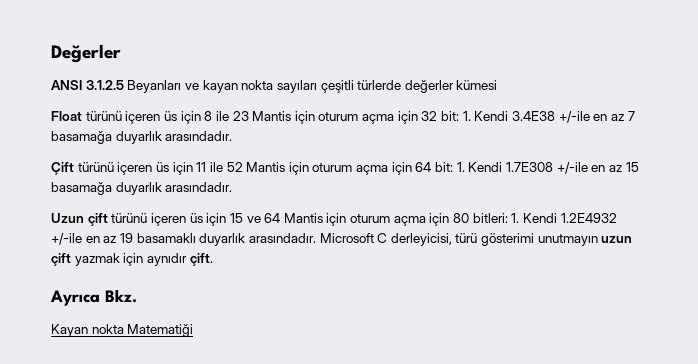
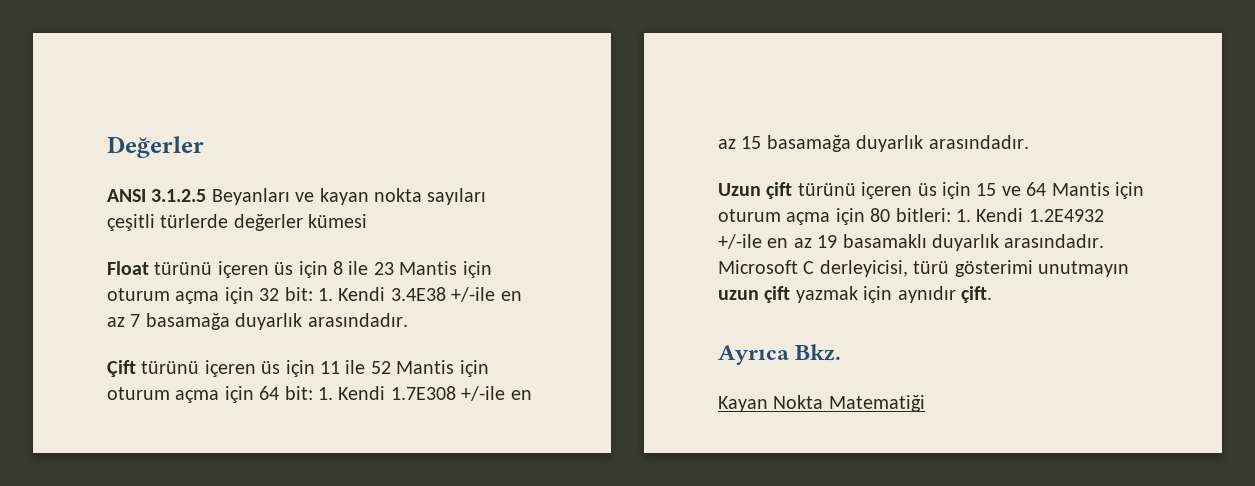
- Kayan nokta Matematiği
+ Kayan Nokta Matematiği

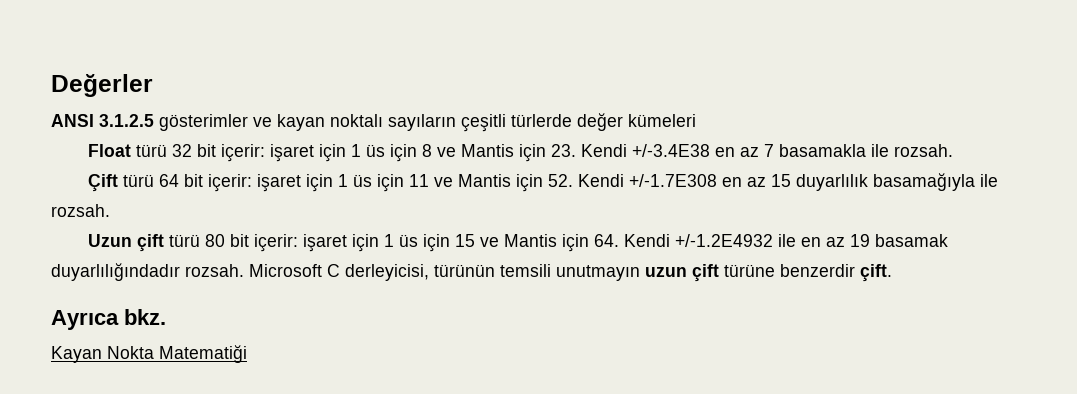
- ANSI 3.1.2.5 Beyanları ve kayan nokta sayıları çeşitli türlerde değerler kümesi
- Float türünü içeren üs için 8 ile 23 Mantis için oturum açma için 32 bit: 1. Kendi 3.4E38 +/-ile en az 7 basamağa duyarlık arasındadır.
- Çift türünü içeren üs için 11 ile 52 Mantis için oturum açma için 64 bit: 1. Kendi 1.7E308 +/-ile en az 15 basamağa duyarlık arasındadır.
- Uzun çift türünü içeren üs için 15 ve 64 Mantis için oturum açma için 80 bitleri: 1. Kendi 1.2E4932 +/-ile en az 19 basamaklı duyarlık arasındadır.
+ ANSI 3.1.2.5 gösterimler ve kayan noktalı sayıların çeşitli türlerde değer kümeleri
+ Float türü 32 bit içerir: işaret için 1 üs için 8 ve Mantis için 23. Kendi +/-3.4E38 en az 7 basamakla ile rozsah.
+ Çift türü 64 bit içerir: işaret için 1 üs için 11 ve Mantis için 52. Kendi +/-1.7E308 en az 15 duyarlılık basamağıyla ile rozsah.
+ Uzun çift türü 80 bit içerir: işaret için 1 üs için 15 ve Mantis için 64. Kendi +/-1.2E4932 ile en az 19 basamak duyarlılığındadır rozsah.
- Microsoft C derleyicisi, türü gösterimi unutmayın uzun çift yazmak için aynıdır çift.
+ Microsoft C derleyicisi, türünün temsili unutmayın uzun çift türüne benzerdir çift.
- Ayrıca Bkz.
+ Ayrıca bkz.

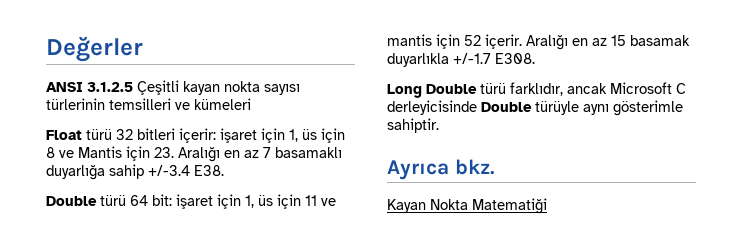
- ANSI 3.1.2.5 gösterimler ve kayan noktalı sayıların çeşitli türlerde değer kümeleri
+ ANSI 3.1.2.5 Çeşitli kayan nokta sayısı türlerinin temsilleri ve kümeleri
- Float türü 32 bit içerir: işaret için 1 üs için 8 ve Mantis için 23. Kendi +/-3.4E38 en az 7 basamakla ile rozsah.
- Çift türü 64 bit içerir: işaret için 1 üs için 11 ve Mantis için 52. Kendi +/-1.7E308 en az 15 duyarlılık basamağıyla ile rozsah.
- Uzun çift türü 80 bit içerir: işaret için 1 üs için 15 ve Mantis için 64. Kendi +/-1.2E4932 ile en az 19 basamak duyarlılığındadır rozsah. Microsoft C derleyicisi, türünün temsili unutmayın uzun çift türüne benzerdir çift.
+ Float türü 32 bitleri içerir: işaret için 1, üs için 8 ve Mantis için 23. Aralığı en az 7 basamaklı duyarlığa sahip +/-3.4 E38.
+ Double türü 64 bit: işaret için 1, üs için 11 ve mantis için 52 içerir. Aralığı en az 15 basamak duyarlıkla +/-1.7 E308.
+ Long Double türü farklıdır, ancak Microsoft C derleyicisinde Double türüyle aynı gösterimle sahiptir.

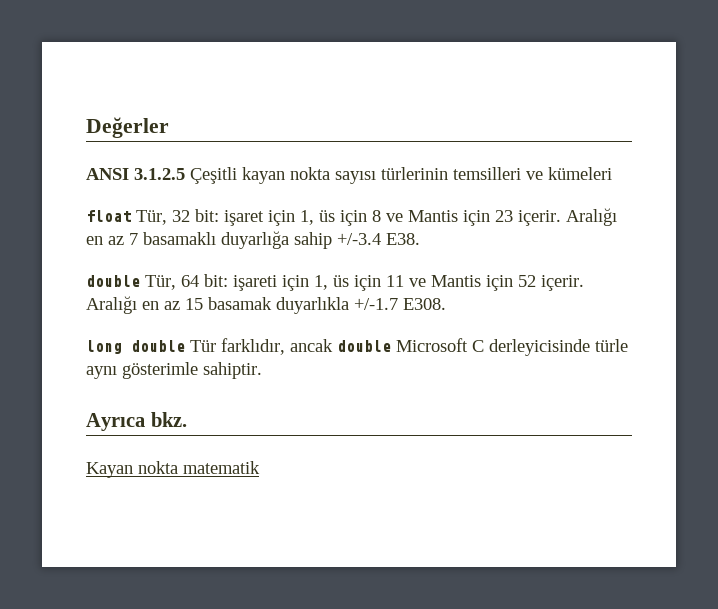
- Float türü 32 bitleri içerir: işaret için 1, üs için 8 ve Mantis için 23. Aralığı en az 7 basamaklı duyarlığa sahip +/-3.4 E38.
+ float Tür, 32 bit: işaret için 1, üs için 8 ve Mantis için 23 içerir. Aralığı en az 7 basamaklı duyarlığa sahip +/-3.4 E38.
- Double türü 64 bit: işaret için 1, üs için 11 ve mantis için 52 içerir.
+ double Tür, 64 bit: işareti için 1, üs için 11 ve Mantis için 52 içerir.
- Long Double türü farklıdır, ancak Microsoft C derleyicisinde Double türüyle aynı gösterimle sahiptir.
+ long double Tür farklıdır, ancak double Microsoft C derleyicisinde türle aynı gösterimle sahiptir.
- Kayan Nokta Matematiği
+ Kayan nokta matematik

